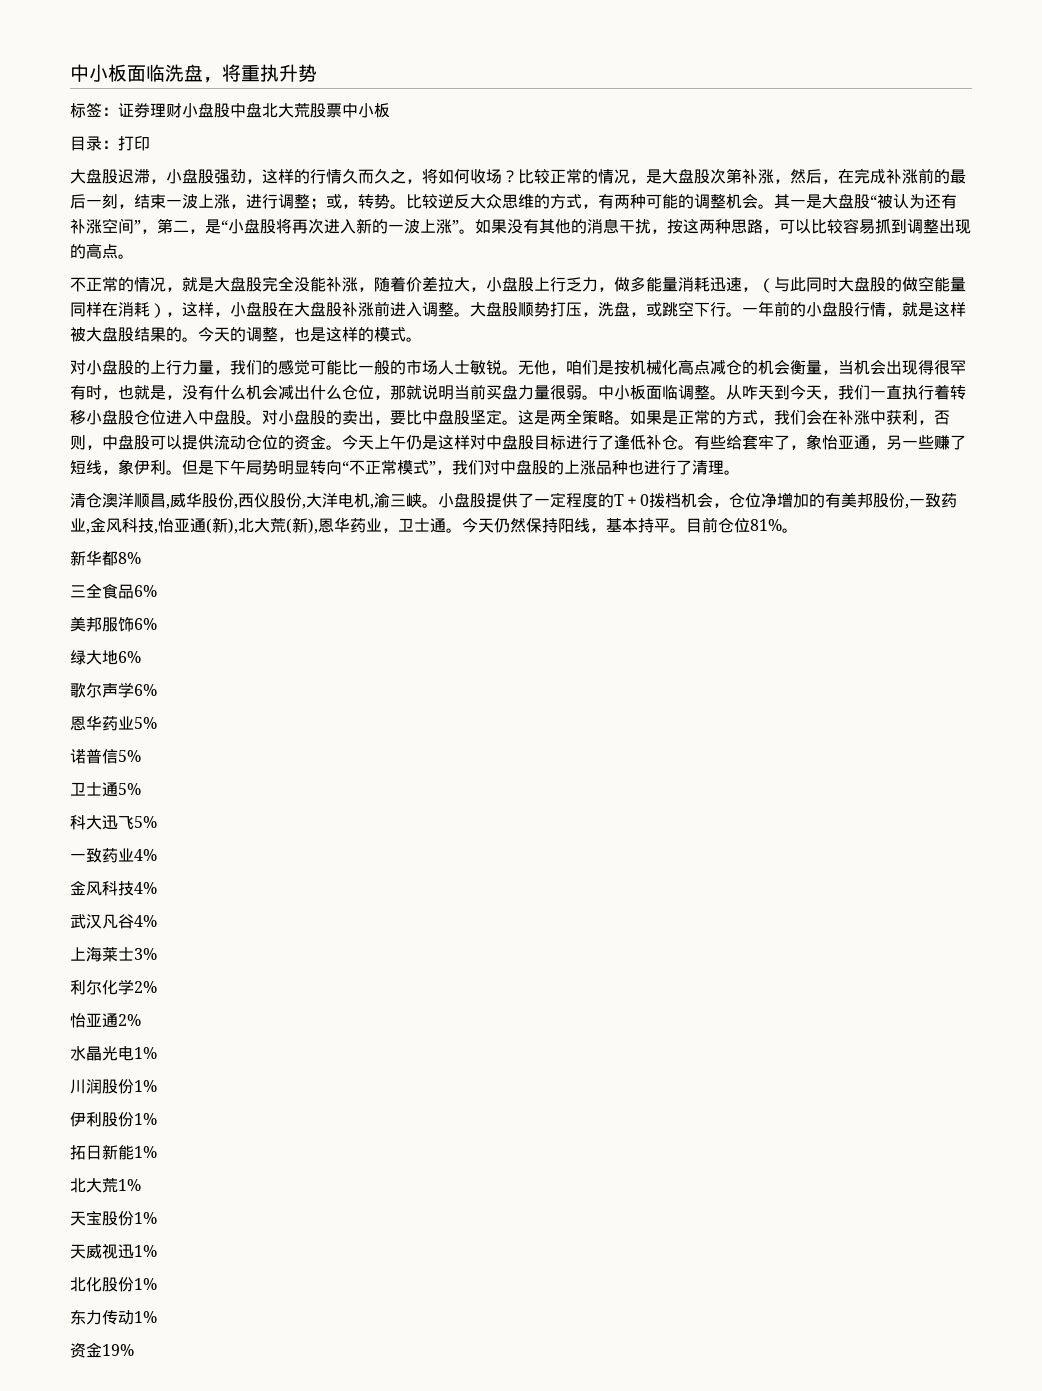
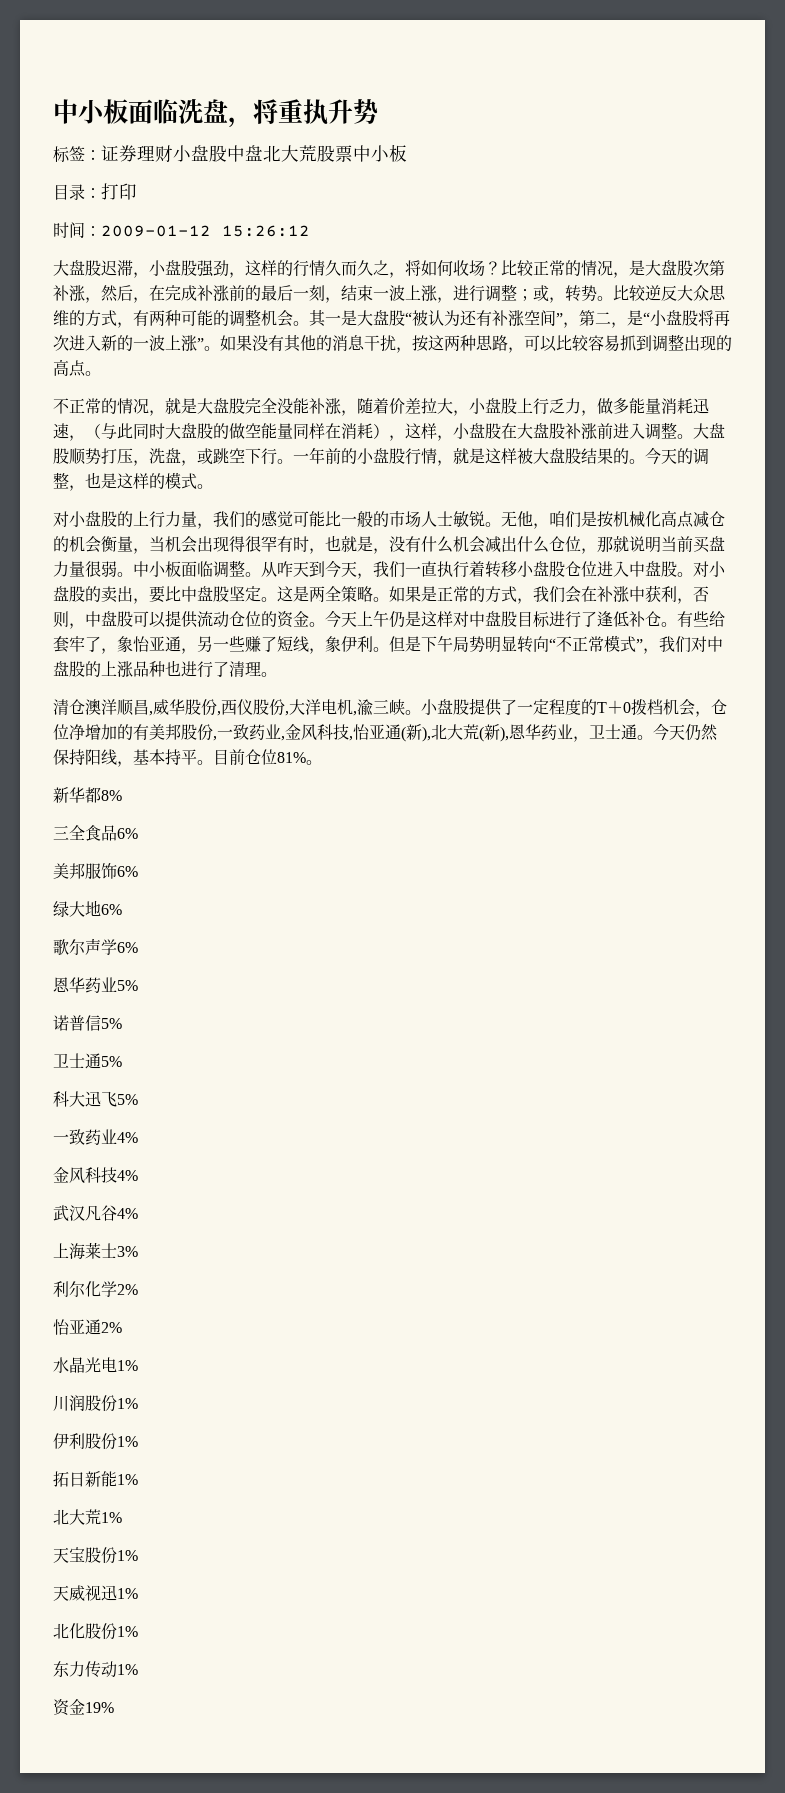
+ 时间：2009-01-12 15:26:12

